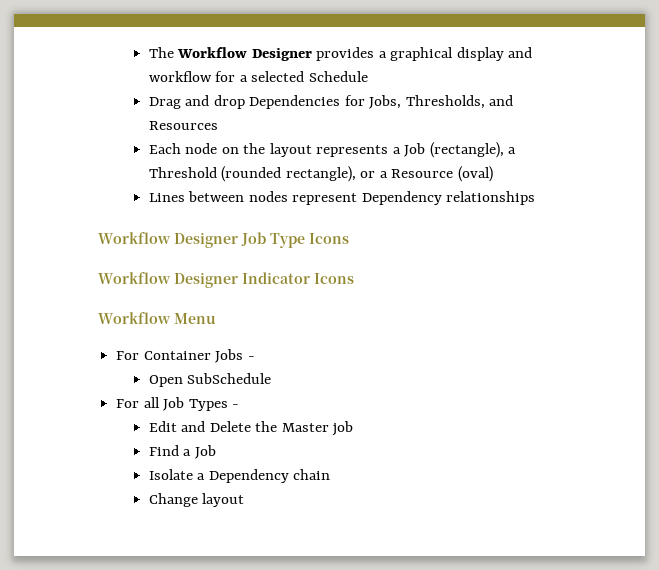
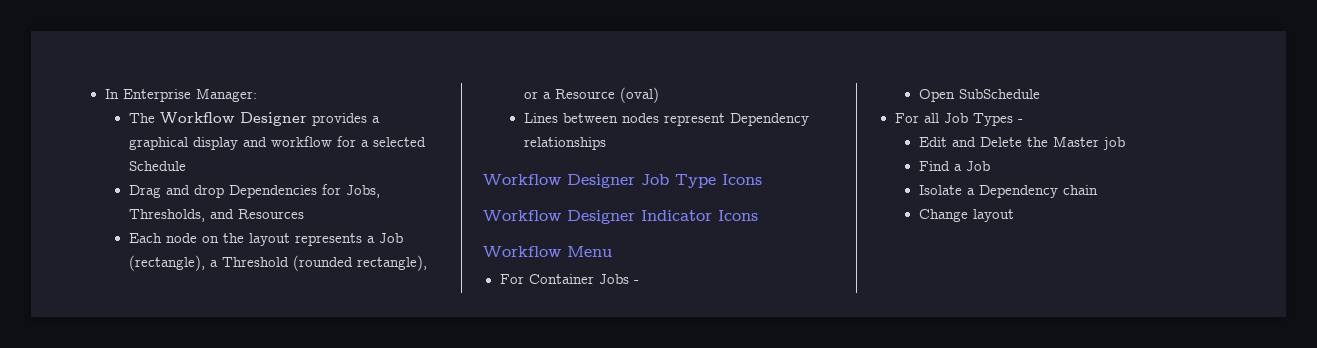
+ In Enterprise Manager:

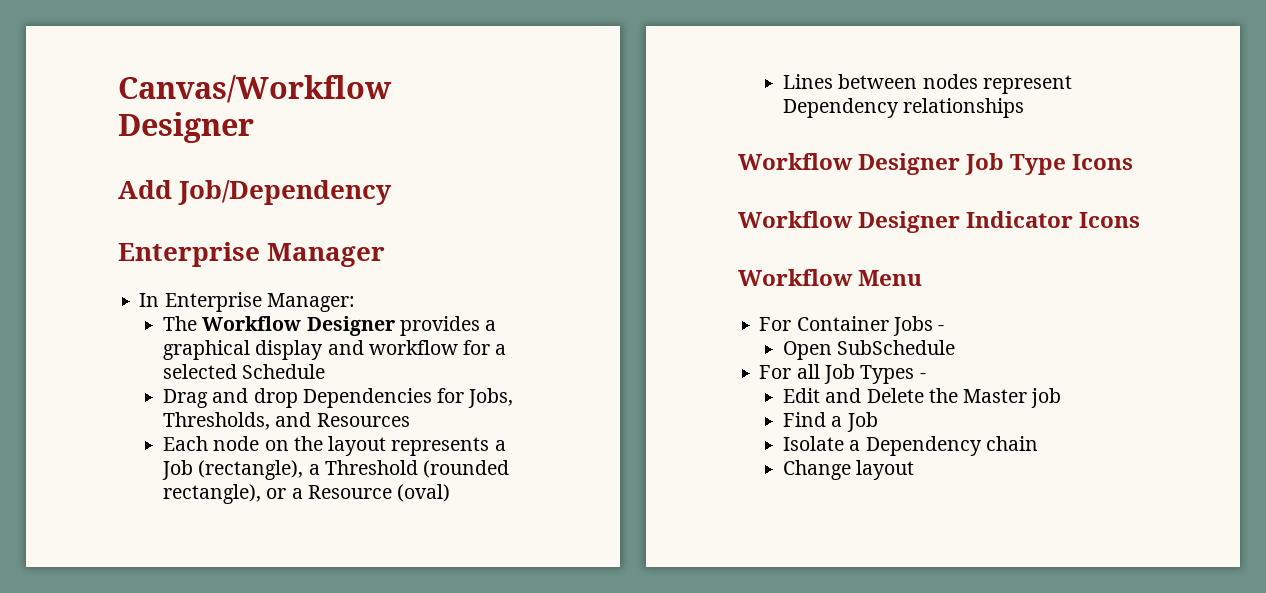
+ Canvas/Workflow Designer
+ Add Job/Dependency
+ Enterprise Manager

